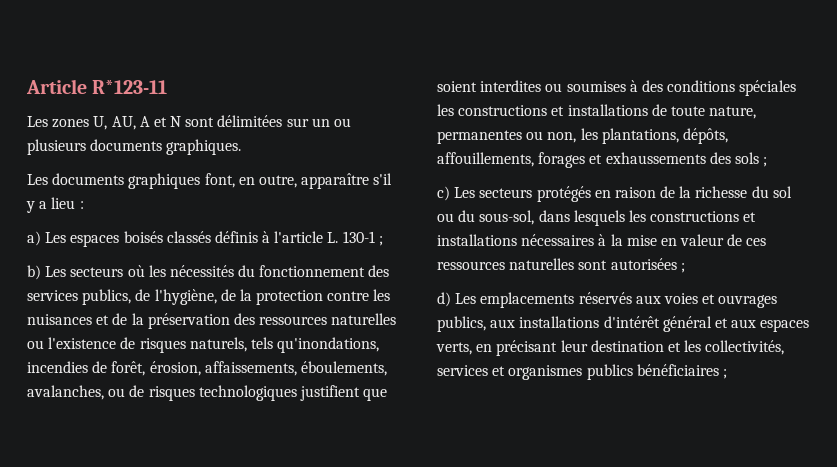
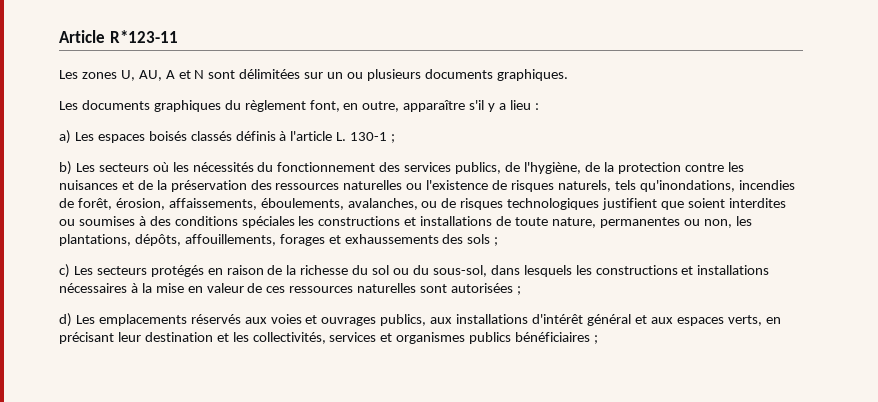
- Les documents graphiques font, en outre, apparaître s'il y a lieu :
+ Les documents graphiques du règlement font, en outre, apparaître s'il y a lieu :

